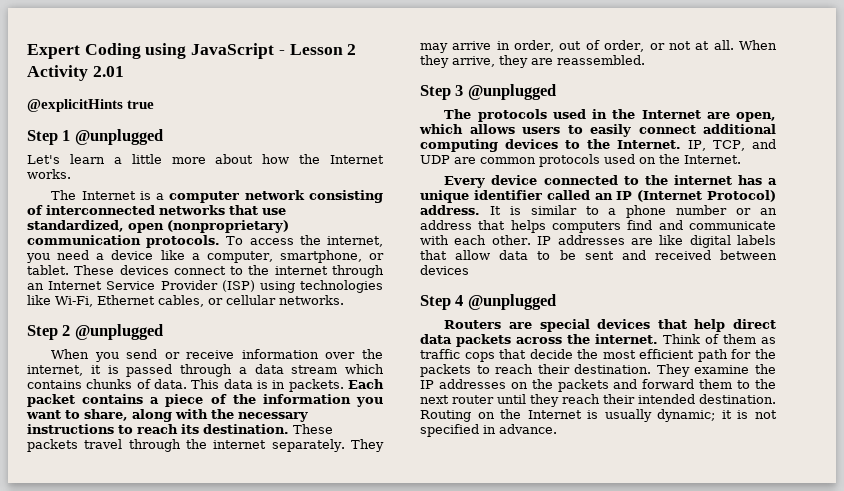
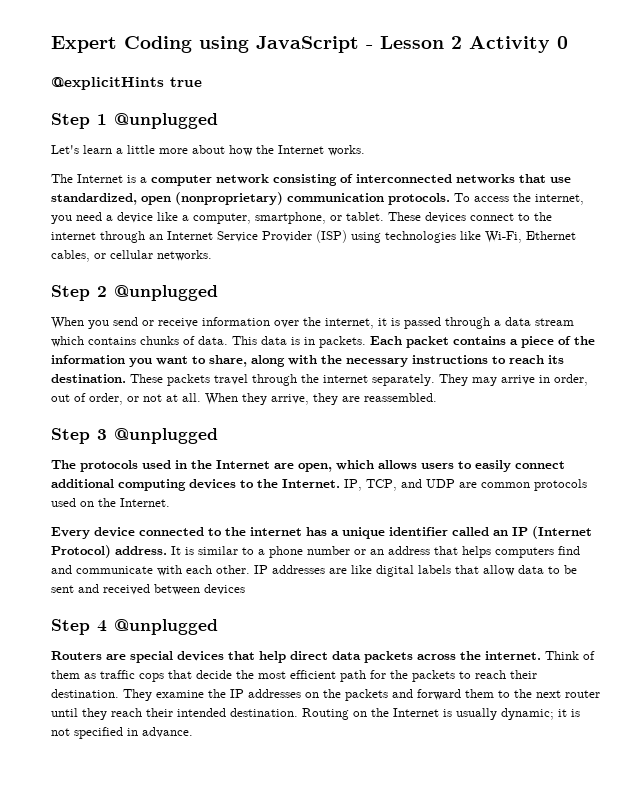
- Expert Coding using JavaScript - Lesson 2 Activity 2.01
+ Expert Coding using JavaScript - Lesson 2 Activity 0

